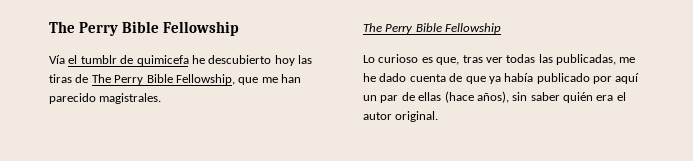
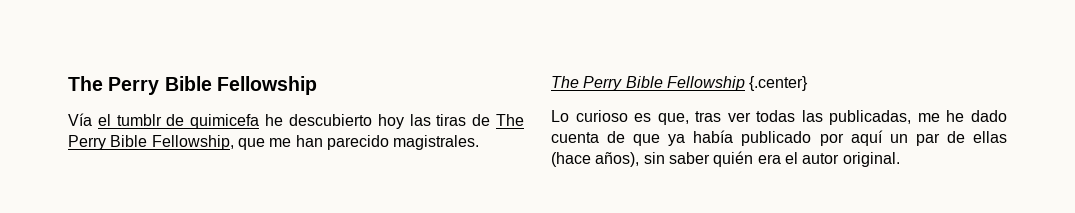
  Vía el tumblr de quimicefa he descubierto hoy las tiras de The Perry Bible Fellowship, que me han parecido magistrales.
- The Perry Bible Fellowship
+ The Perry Bible Fellowship {.center}

